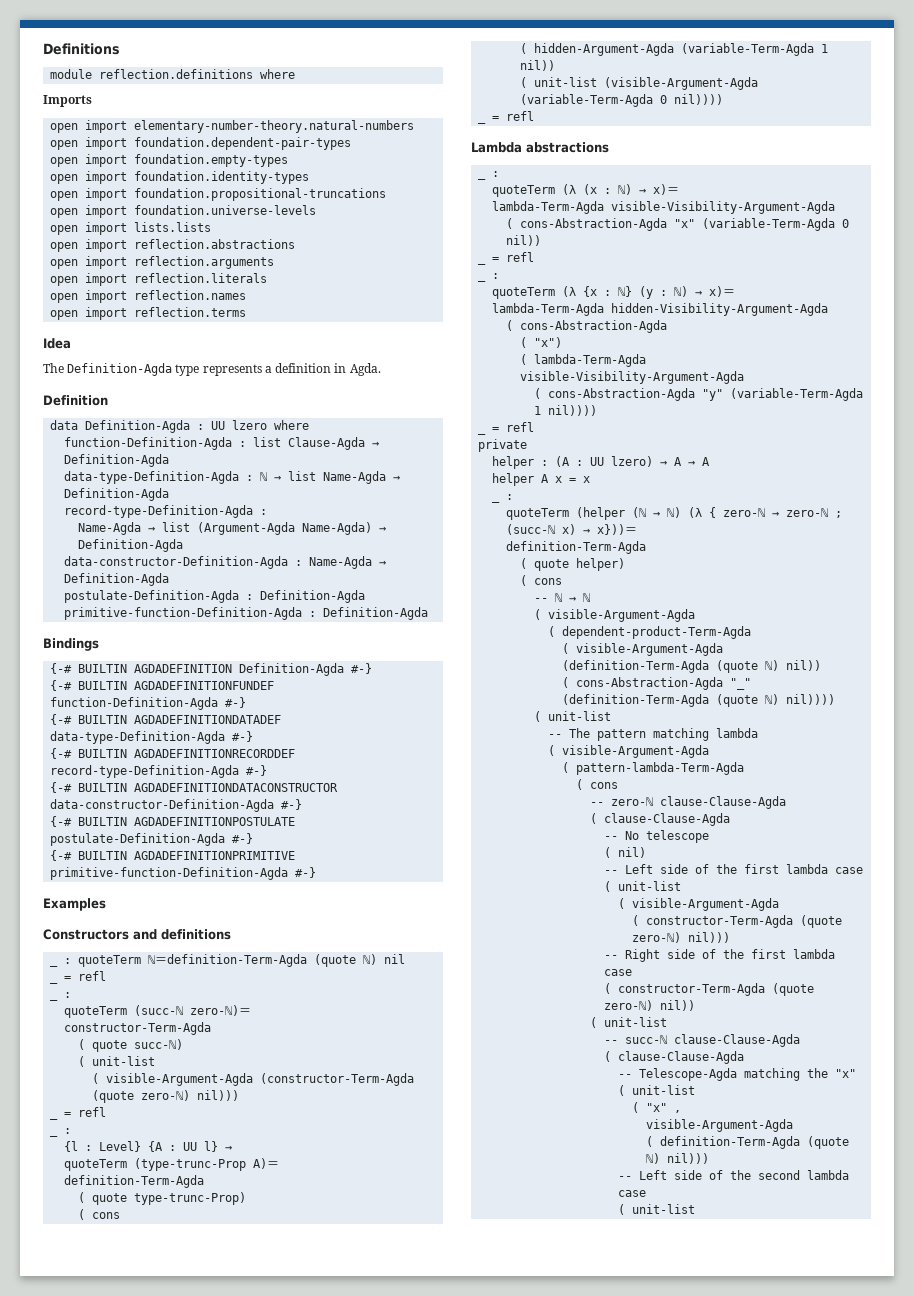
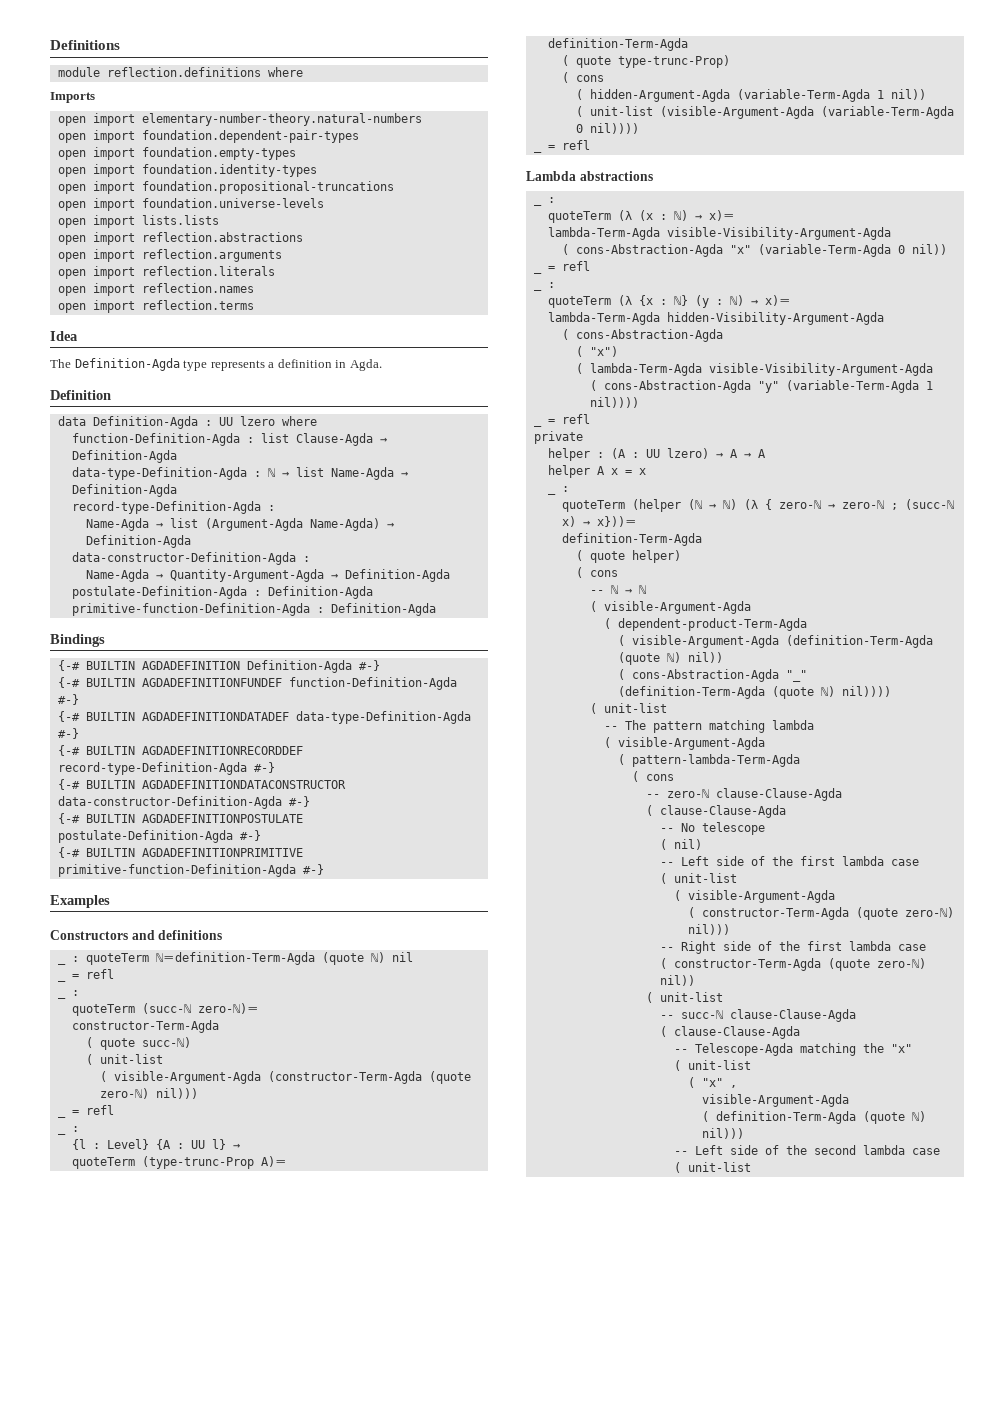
- data-constructor-Definition-Agda : Name-Agda → Definition-Agda
+ data-constructor-Definition-Agda :
+ Name-Agda → Quantity-Argument-Agda → Definition-Agda

